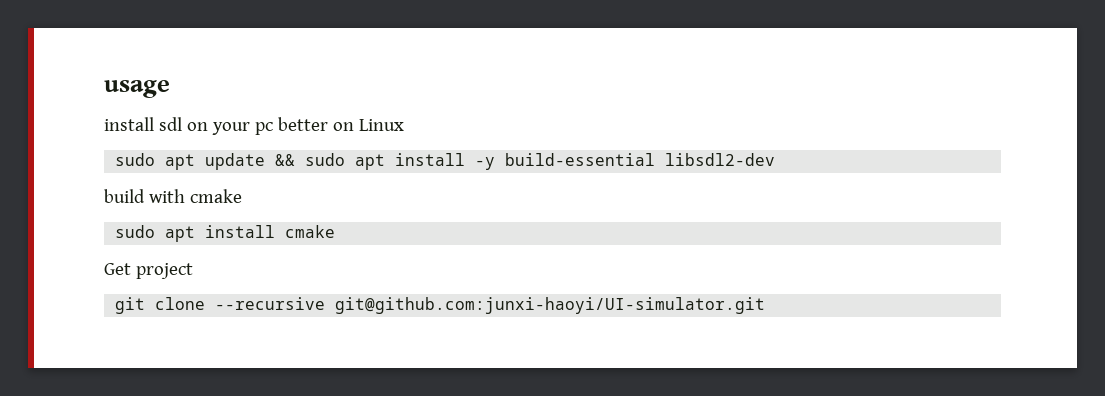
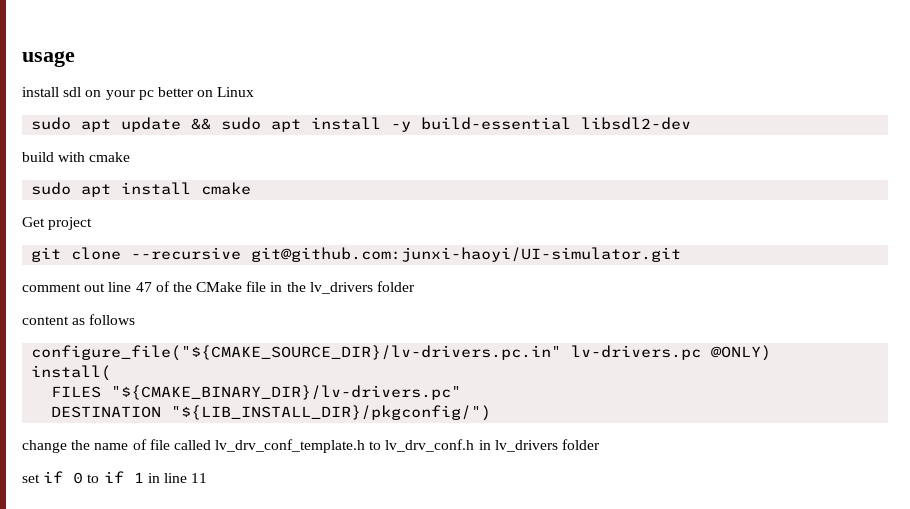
+ comment out line 47 of the CMake file in the lv_drivers folder
+ content as follows
+ configure_file("${CMAKE_SOURCE_DIR}/lv-drivers.pc.in" lv-drivers.pc @ONLY)
+ install(
+ FILES "${CMAKE_BINARY_DIR}/lv-drivers.pc"
+ DESTINATION "${LIB_INSTALL_DIR}/pkgconfig/")
+ change the name of file called lv_drv_conf_template.h to lv_drv_conf.h in lv_drivers folder
+ set if 0 to if 1 in line 11

